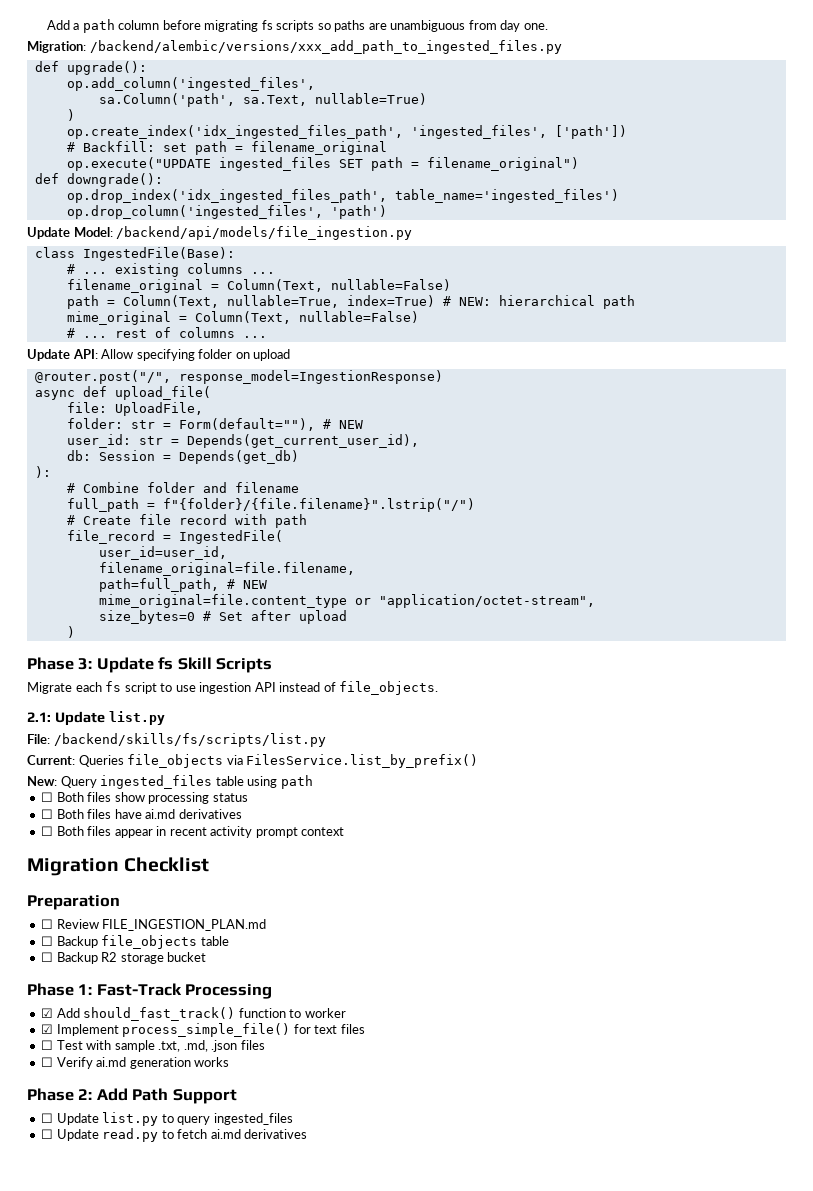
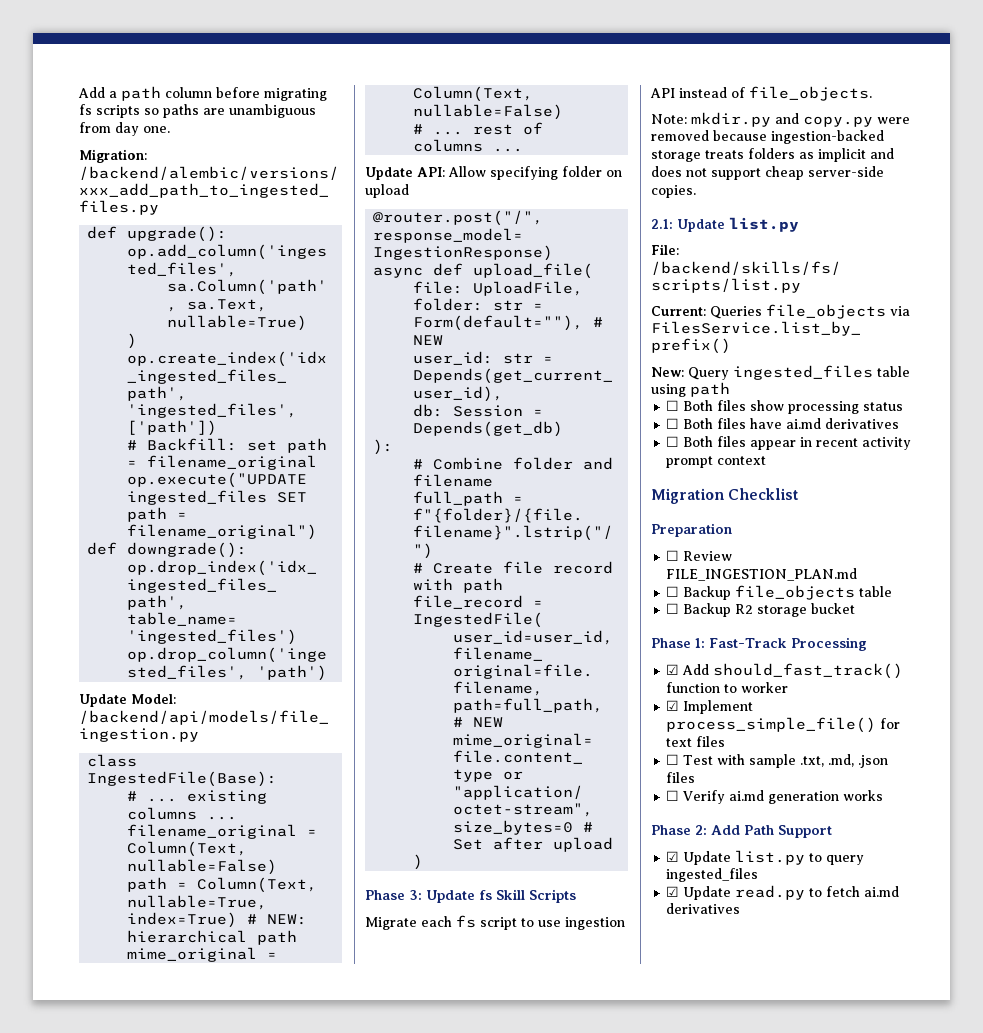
+ Note: mkdir.py and copy.py were removed because ingestion-backed storage treats folders as implicit and does not support cheap server-side copies.
- ☐ Update list.py to query ingested_files
+ ☑ Update list.py to query ingested_files
- ☐ Update read.py to fetch ai.md derivatives
+ ☑ Update read.py to fetch ai.md derivatives

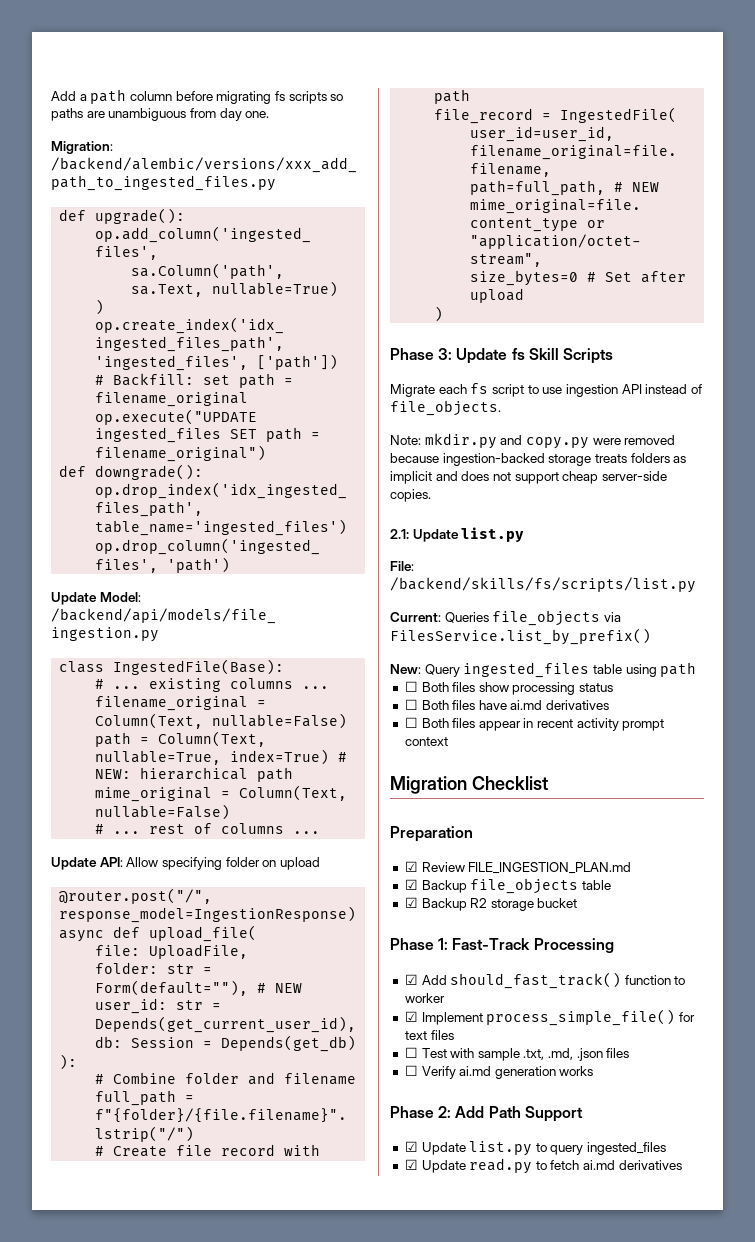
- ☐ Review FILE_INGESTION_PLAN.md
+ ☑ Review FILE_INGESTION_PLAN.md
- ☐ Backup file_objects table
+ ☑ Backup file_objects table
- ☐ Backup R2 storage bucket
+ ☑ Backup R2 storage bucket

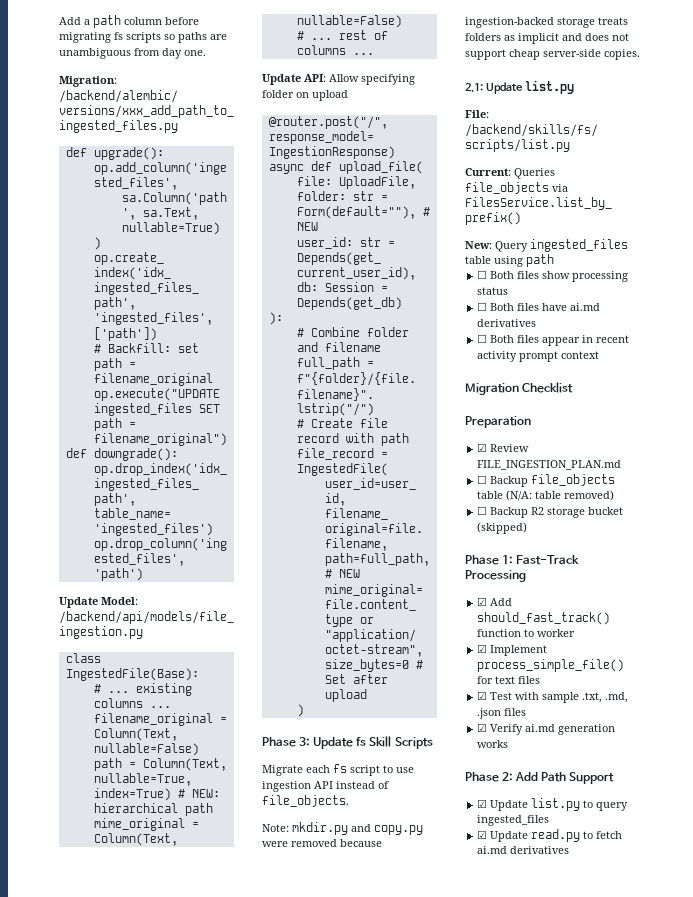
- ☑ Backup file_objects table
- ☑ Backup R2 storage bucket
+ ☐ Backup file_objects table (N/A: table removed)
+ ☐ Backup R2 storage bucket (skipped)
- ☐ Test with sample .txt, .md, .json files
+ ☑ Test with sample .txt, .md, .json files
- ☐ Verify ai.md generation works
+ ☑ Verify ai.md generation works

